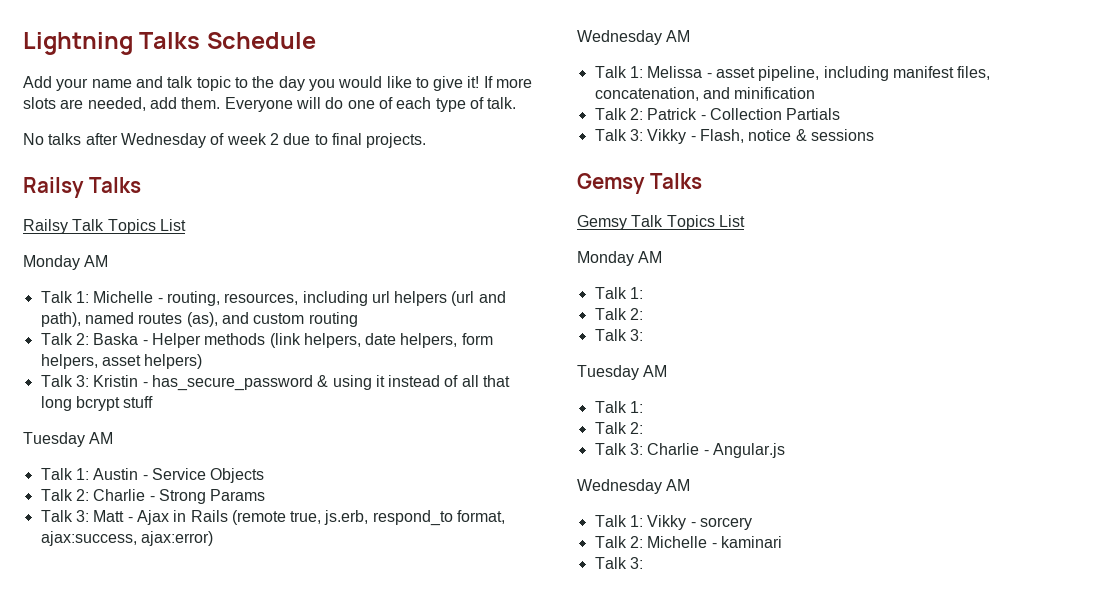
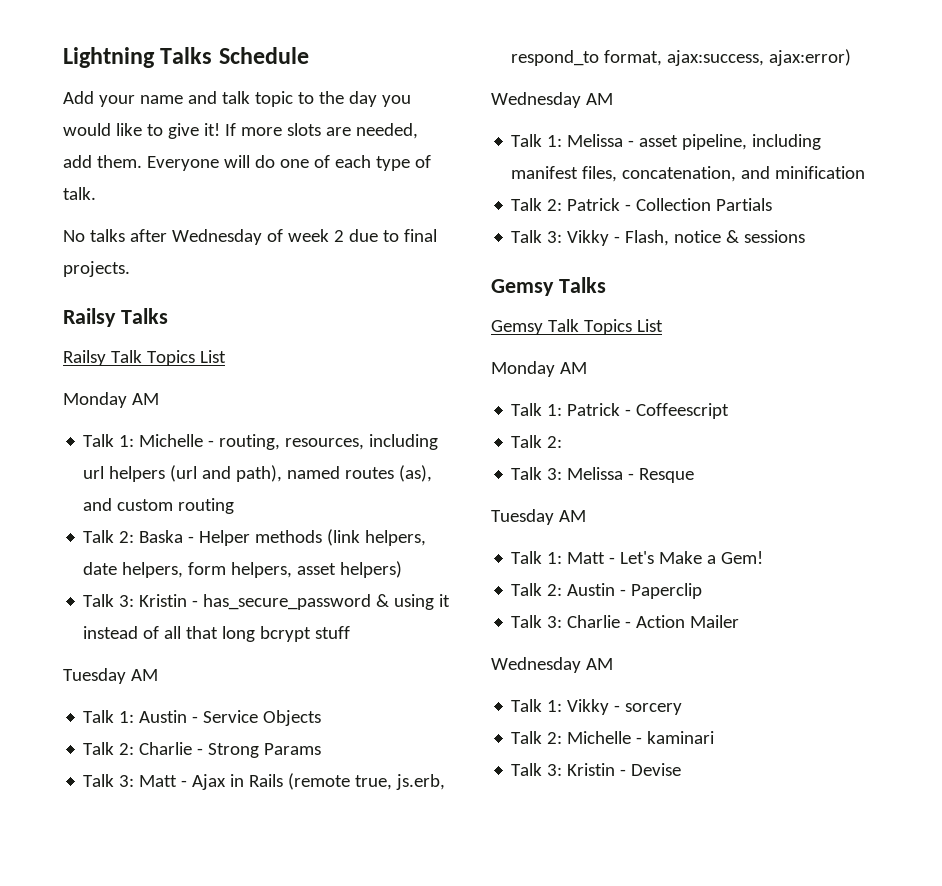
  Gemsy Talk Topics List
  Monday AM
- Talk 1:
+ Talk 1: Patrick - Coffeescript
  Talk 2:
- Talk 3:
+ Talk 3: Melissa - Resque
  Tuesday AM
- Talk 1:
- Talk 2:
+ Talk 1: Matt - Let's Make a Gem!
+ Talk 2: Austin - Paperclip
- Talk 3: Charlie - Angular.js
+ Talk 3: Charlie - Action Mailer
  Talk 2: Michelle - kaminari
- Talk 3:
+ Talk 3: Kristin - Devise

